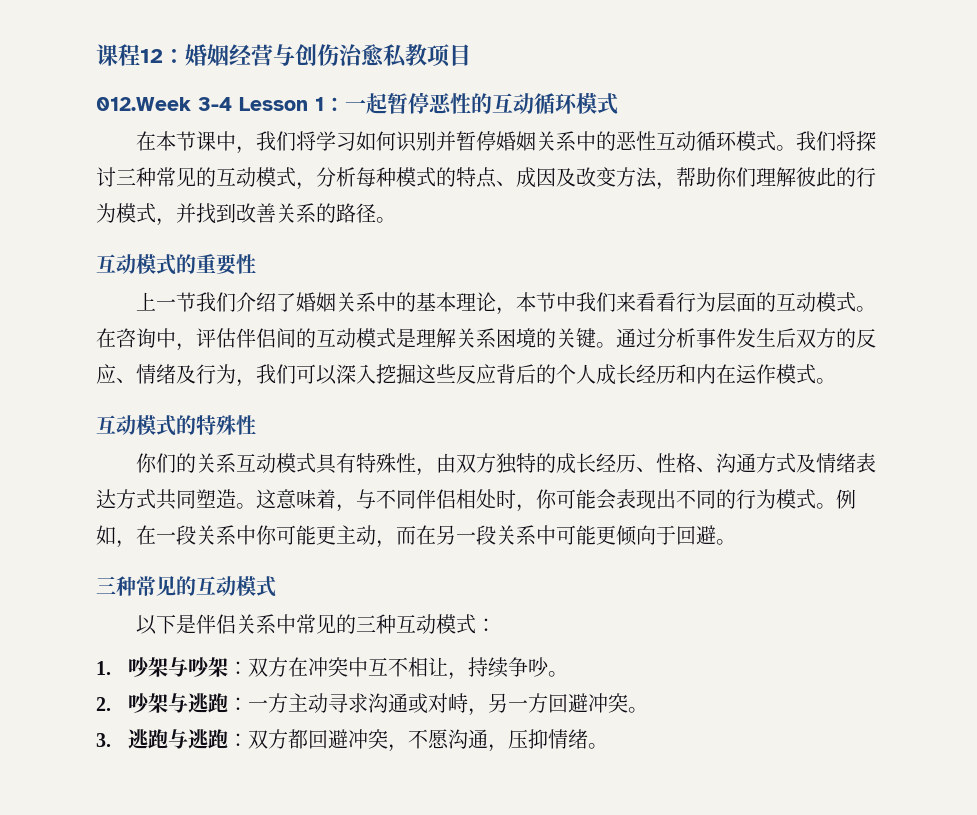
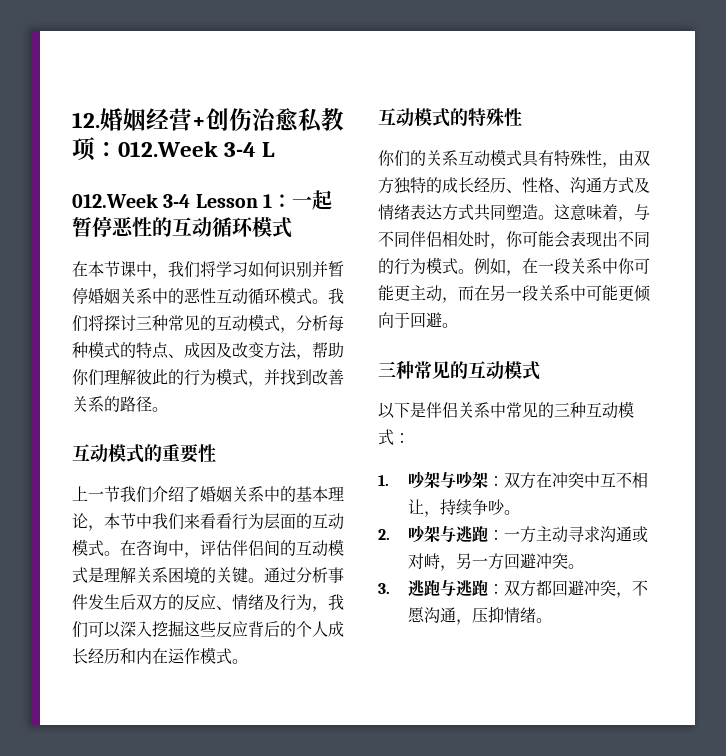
- 课程12：婚姻经营与创伤治愈私教项目
+ 12.婚姻经营+创伤治愈私教项：012.Week 3-4 L

